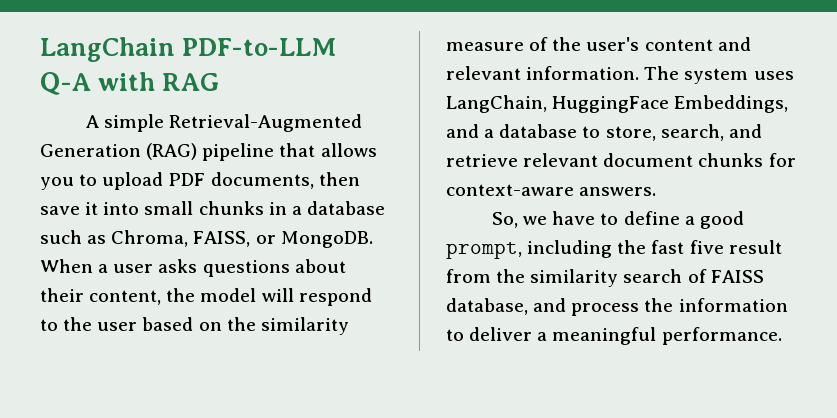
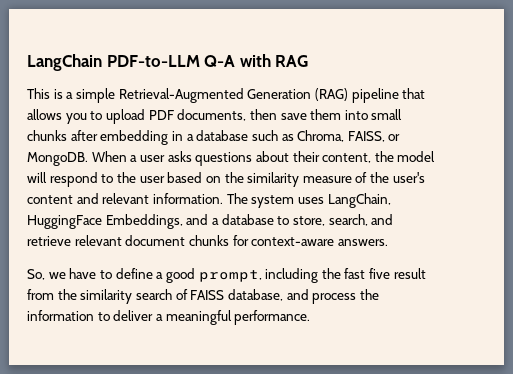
- A simple Retrieval-Augmented Generation (RAG) pipeline that allows you to upload PDF documents, then save it into small chunks in a database such as Chroma, FAISS, or MongoDB.
+ This is a simple Retrieval-Augmented Generation (RAG) pipeline that allows you to upload PDF documents, then save them into small chunks after embedding in a database such as Chroma, FAISS, or MongoDB.

